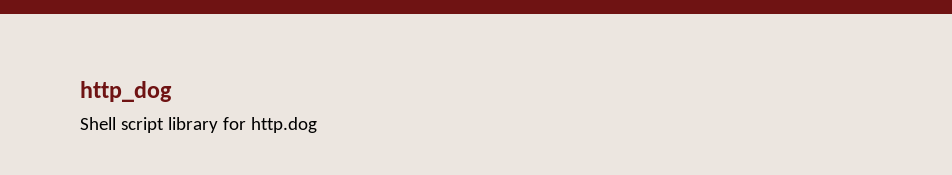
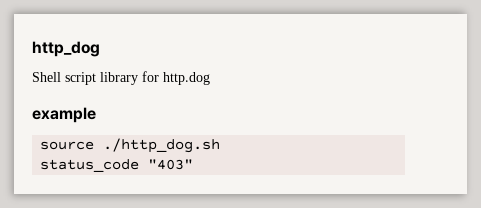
+ example
+ source ./http_dog.sh
+ status_code "403"

